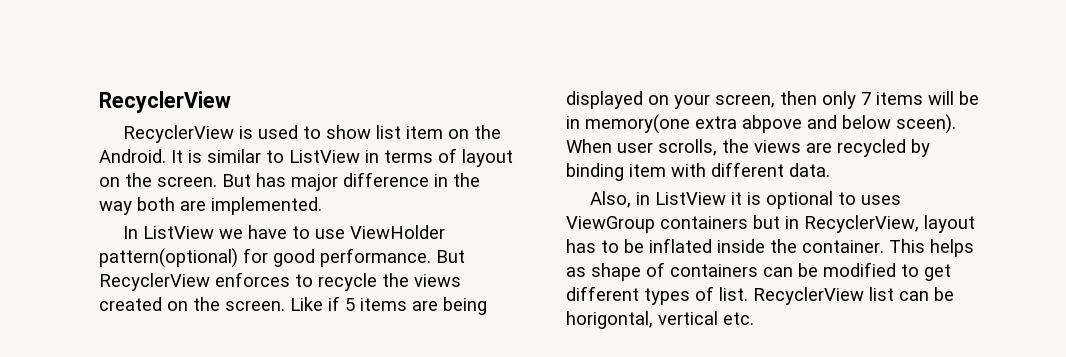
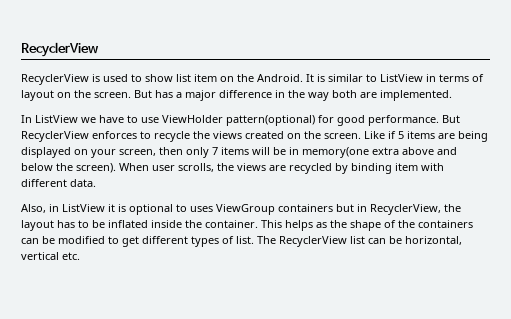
- But has major difference in the way both are implemented.
+ But has a major difference in the way both are implemented.
- Like if 5 items are being displayed on your screen, then only 7 items will be in memory(one extra abpove and below sceen).
+ Like if 5 items are being displayed on your screen, then only 7 items will be in memory(one extra above and below the screen).
- Also, in ListView it is optional to uses ViewGroup containers but in RecyclerView, layout has to be inflated inside the container.
+ Also, in ListView it is optional to uses ViewGroup containers but in RecyclerView, the layout has to be inflated inside the container.
- This helps as shape of containers can be modified to get different types of list.
+ This helps as the shape of the containers can be modified to get different types of list.
- RecyclerView list can be horigontal, vertical etc.
+ The RecyclerView list can be horizontal, vertical etc.

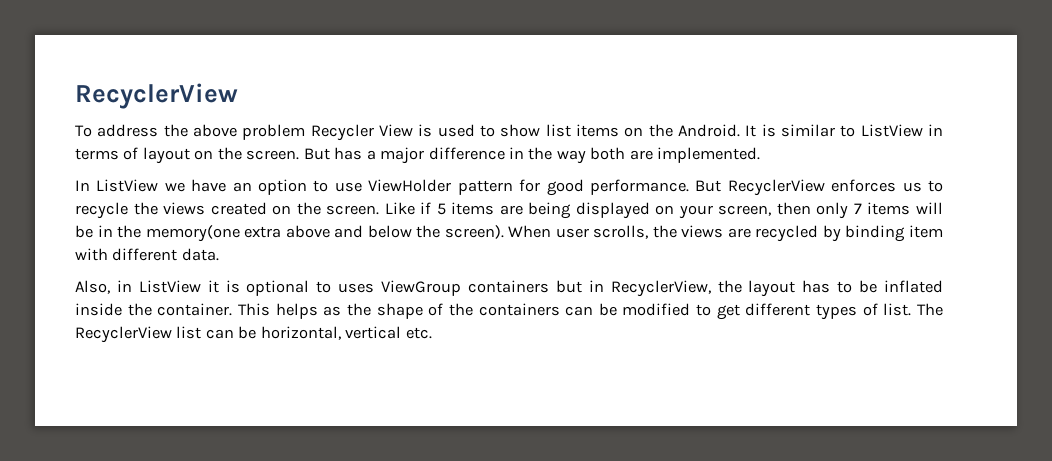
- RecyclerView is used to show list item on the Android.
+ To address the above problem Recycler View is used to show list items on the Android.
- In ListView we have to use ViewHolder pattern(optional) for good performance.
+ In ListView we have an option to use ViewHolder pattern for good performance.
- But RecyclerView enforces to recycle the views created on the screen.
+ But RecyclerView enforces us to recycle the views created on the screen.
- Like if 5 items are being displayed on your screen, then only 7 items will be in memory(one extra above and below the screen).
+ Like if 5 items are being displayed on your screen, then only 7 items will be in the memory(one extra above and below the screen).

